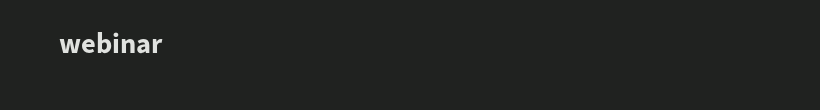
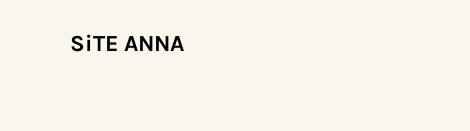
- webinar
+ SiTE ANNA

